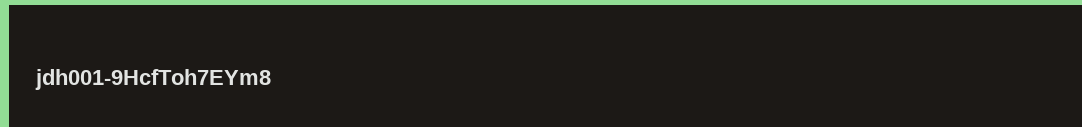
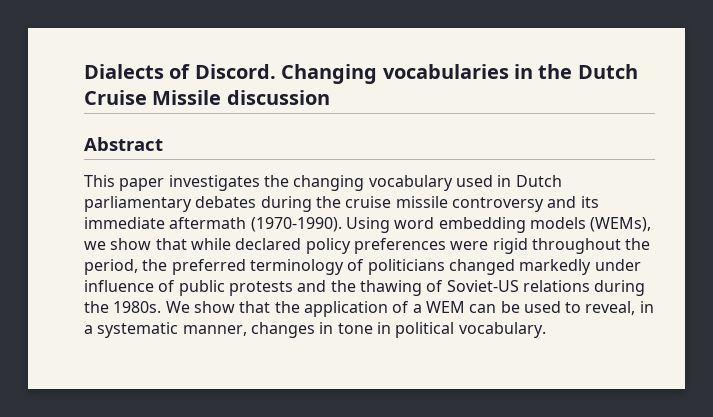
- jdh001-9HcfToh7EYm8
+ Dialects of Discord. Changing vocabularies in the Dutch Cruise Missile discussion
+ Abstract
+ This paper investigates the changing vocabulary used in Dutch parliamentary debates during the cruise missile controversy and its immediate aftermath (1970-1990). Using word embedding models (WEMs), we show that while declared policy preferences were rigid throughout the period, the preferred terminology of politicians changed markedly under influence of public protests and the thawing of Soviet-US relations during the 1980s. We show that the application of a WEM can be used to reveal, in a systematic manner, changes in tone in political vocabulary.

